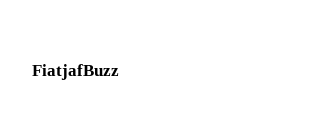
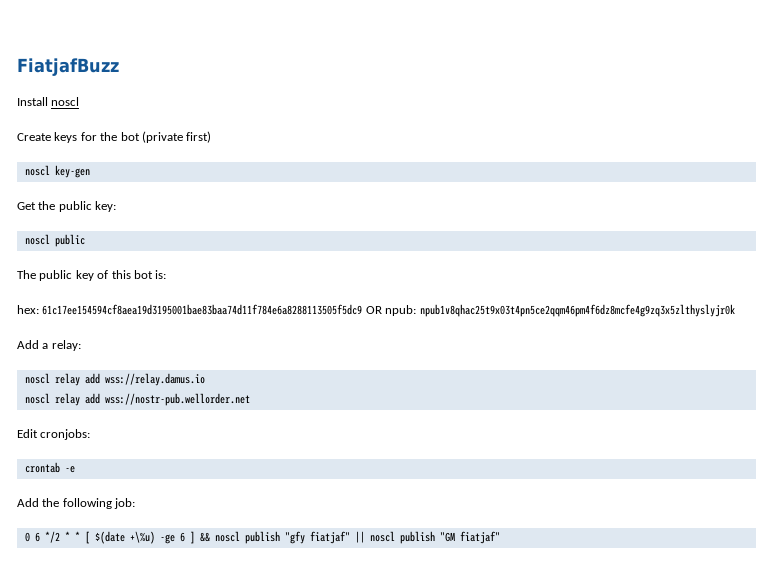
+ Install noscl
+ Create keys for the bot (private first)
+ noscl key-gen
+ Get the public key:
+ noscl public
+ The public key of this bot is:
+ hex: 61c17ee154594cf8aea19d3195001bae83baa74d11f784e6a8288113505f5dc9 OR npub: npub1v8qhac25t9x03t4pn5ce2qqm46pm4f6dz8mcfe4g9zq3x5zlthyslyjr0k
+ Add a relay:
+ noscl relay add wss://relay.damus.io
+ noscl relay add wss://nostr-pub.wellorder.net
+ Edit cronjobs:
+ crontab -e
+ Add the following job:
+ 0 6 */2 * * [ $(date +\%u) -ge 6 ] && noscl publish "gfy fiatjaf" || noscl publish "GM fiatjaf"

